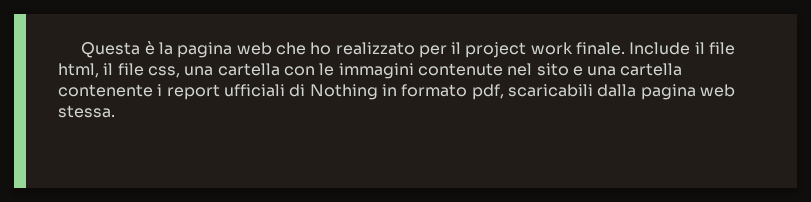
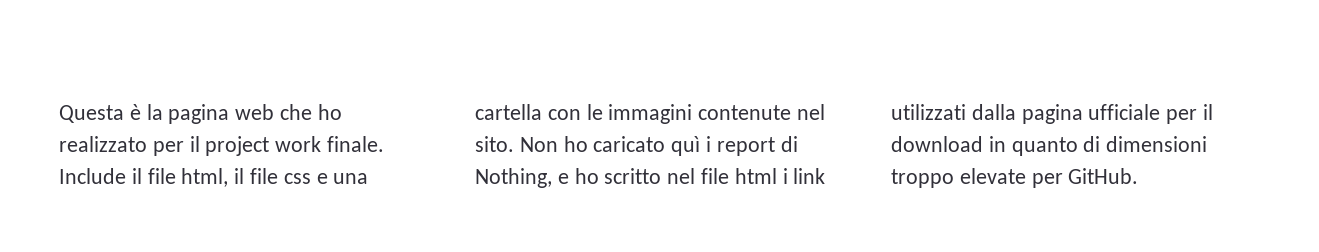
- Include il file html, il file css, una cartella con le immagini contenute nel sito e una cartella contenente i report ufficiali di Nothing in formato pdf, scaricabili dalla pagina web stessa.
+ Include il file html, il file css e una cartella con le immagini contenute nel sito. Non ho caricato quì i report di Nothing, e ho scritto nel file html i link utilizzati dalla pagina ufficiale per il download in quanto di dimensioni troppo elevate per GitHub.

